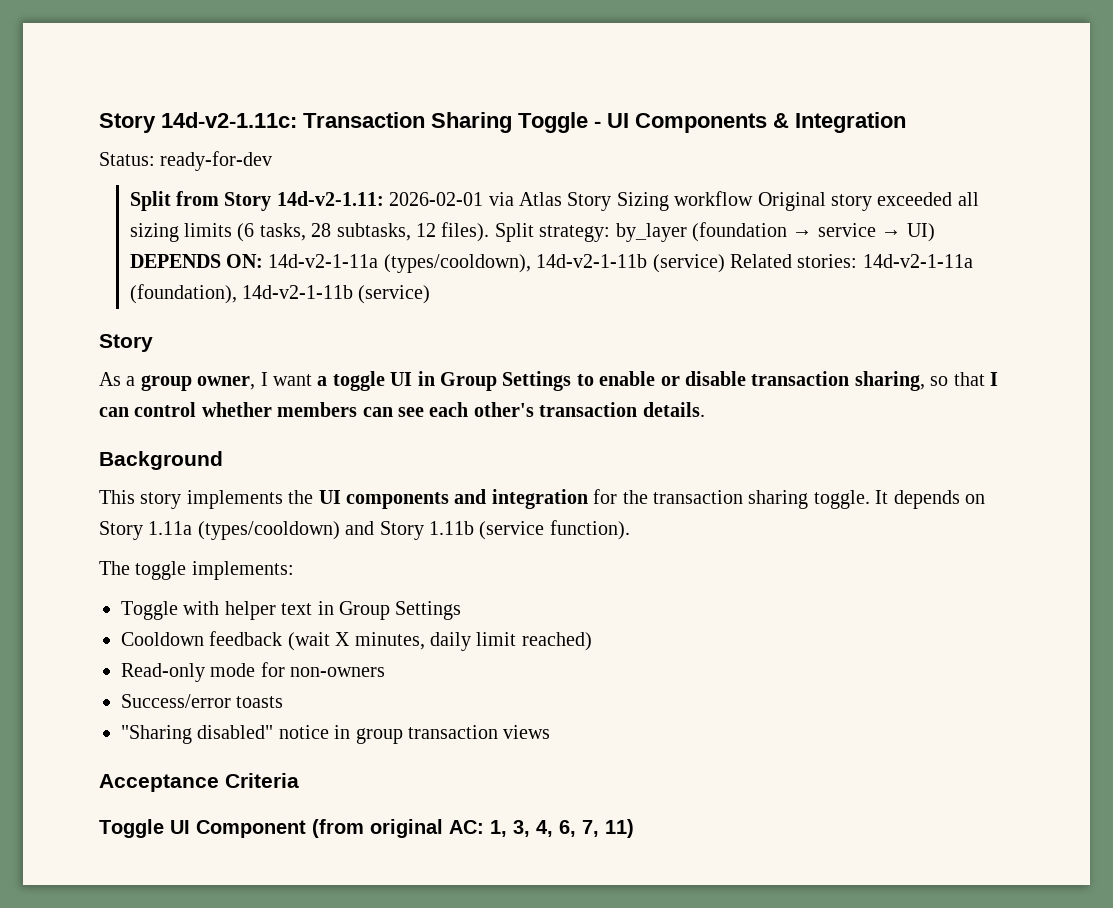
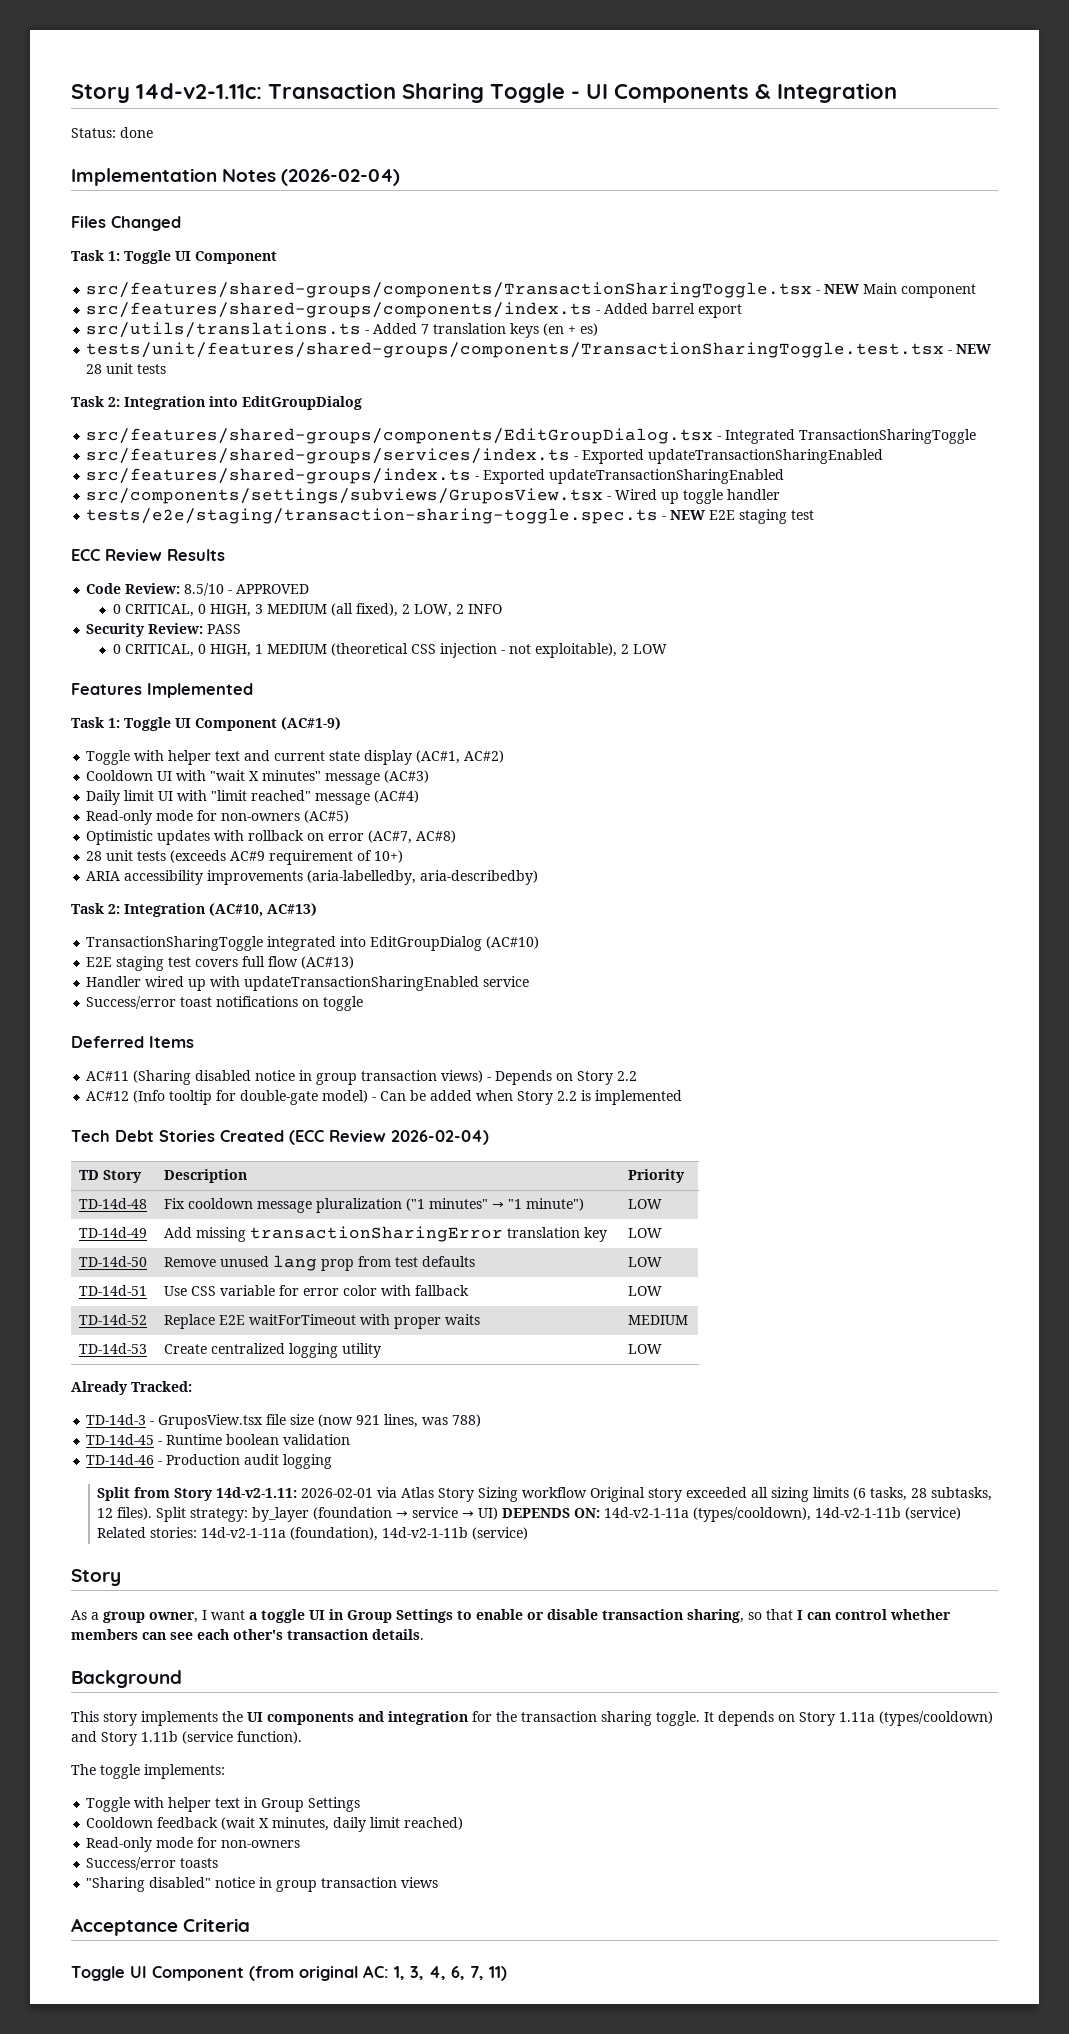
- Status: ready-for-dev
+ Status: done
+ Implementation Notes (2026-02-04)
+ Files Changed
+ Task 1: Toggle UI Component
+ src/features/shared-groups/components/TransactionSharingToggle.tsx - NEW Main component
+ src/features/shared-groups/components/index.ts - Added barrel export
+ src/utils/translations.ts - Added 7 translation keys (en + es)
+ tests/unit/features/shared-groups/components/TransactionSharingToggle.test.tsx - NEW 28 unit tests
+ Task 2: Integration into EditGroupDialog
+ src/features/shared-groups/components/EditGroupDialog.tsx - Integrated TransactionSharingToggle
+ src/features/shared-groups/services/index.ts - Exported updateTransactionSharingEnabled
+ src/features/shared-groups/index.ts - Exported updateTransactionSharingEnabled
+ src/components/settings/subviews/GruposView.tsx - Wired up toggle handler
+ tests/e2e/staging/transaction-sharing-toggle.spec.ts - NEW E2E staging test
+ ECC Review Results
+ Code Review: 8.5/10 - APPROVED
+ 0 CRITICAL, 0 HIGH, 3 MEDIUM (all fixed), 2 LOW, 2 INFO
+ Security Review: PASS
+ 0 CRITICAL, 0 HIGH, 1 MEDIUM (theoretical CSS injection - not exploitable), 2 LOW
+ Features Implemented
+ Task 1: Toggle UI Component (AC#1-9)
+ Toggle with helper text and current state display (AC#1, AC#2)
+ Cooldown UI with "wait X minutes" message (AC#3)
+ Daily limit UI with "limit reached" message (AC#4)
+ Read-only mode for non-owners (AC#5)
+ Optimistic updates with rollback on error (AC#7, AC#8)
+ 28 unit tests (exceeds AC#9 requirement of 10+)
+ ARIA accessibility improvements (aria-labelledby, aria-describedby)
+ Task 2: Integration (AC#10, AC#13)
+ TransactionSharingToggle integrated into EditGroupDialog (AC#10)
+ E2E staging test covers full flow (AC#13)
+ Handler wired up with updateTransactionSharingEnabled service
+ Success/error toast notifications on toggle
+ Deferred Items
+ AC#11 (Sharing disabled notice in group transaction views) - Depends on Story 2.2
+ AC#12 (Info tooltip for double-gate model) - Can be added when Story 2.2 is implemented
+ Tech Debt Stories Created (ECC Review 2026-02-04)
+ TD Story | Description | Priority
+ TD-14d-48 | Fix cooldown message pluralization ("1 minutes" → "1 minute") | LOW
+ TD-14d-49 | Add missing transactionSharingError translation key | LOW
+ TD-14d-50 | Remove unused lang prop from test defaults | LOW
+ TD-14d-51 | Use CSS variable for error color with fallback | LOW
+ TD-14d-52 | Replace E2E waitForTimeout with proper waits | MEDIUM
+ TD-14d-53 | Create centralized logging utility | LOW
+ Already Tracked:
+ TD-14d-3 - GruposView.tsx file size (now 921 lines, was 788)
+ TD-14d-45 - Runtime boolean validation
+ TD-14d-46 - Production audit logging

